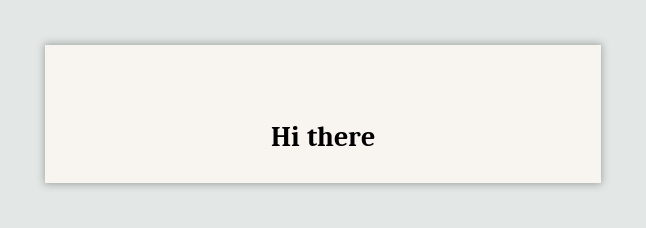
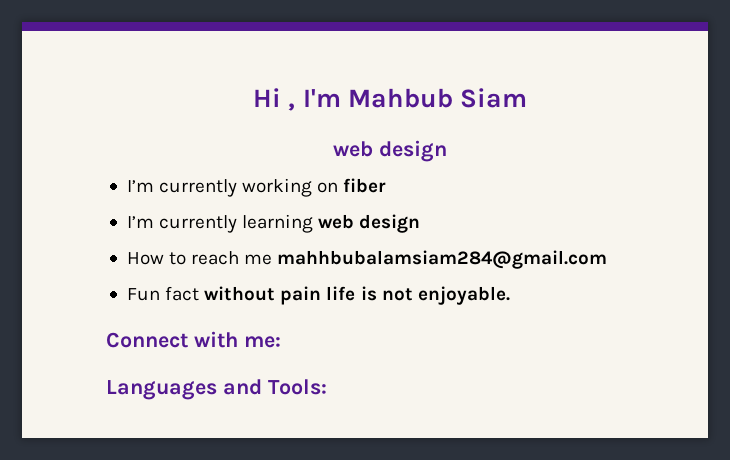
- Hi there
+ Hi , I'm Mahbub Siam
+ web design
+ I’m currently working on fiber
+ I’m currently learning web design
+ How to reach me mahhbubalamsiam284@gmail.com
+ Fun fact without pain life is not enjoyable.
+ Connect with me:
+ Languages and Tools:

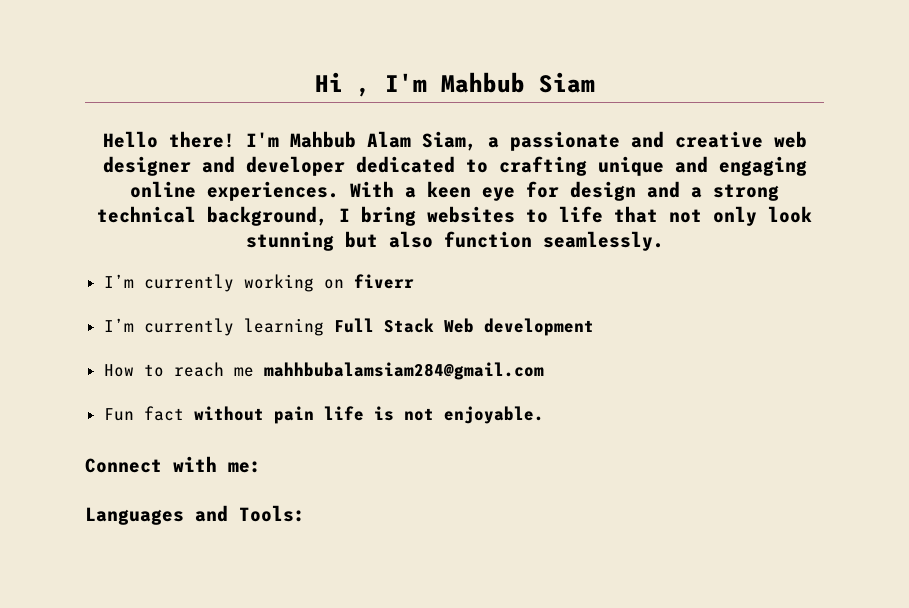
  Hi , I'm Mahbub Siam
- web design
+ Hello there! I'm Mahbub Alam Siam, a passionate and creative web designer and developer dedicated to crafting unique and engaging online experiences. With a keen eye for design and a strong technical background, I bring websites to life that not only look stunning but also function seamlessly.
- I’m currently working on fiber
+ I’m currently working on fiverr
- I’m currently learning web design
+ I’m currently learning Full Stack Web development

